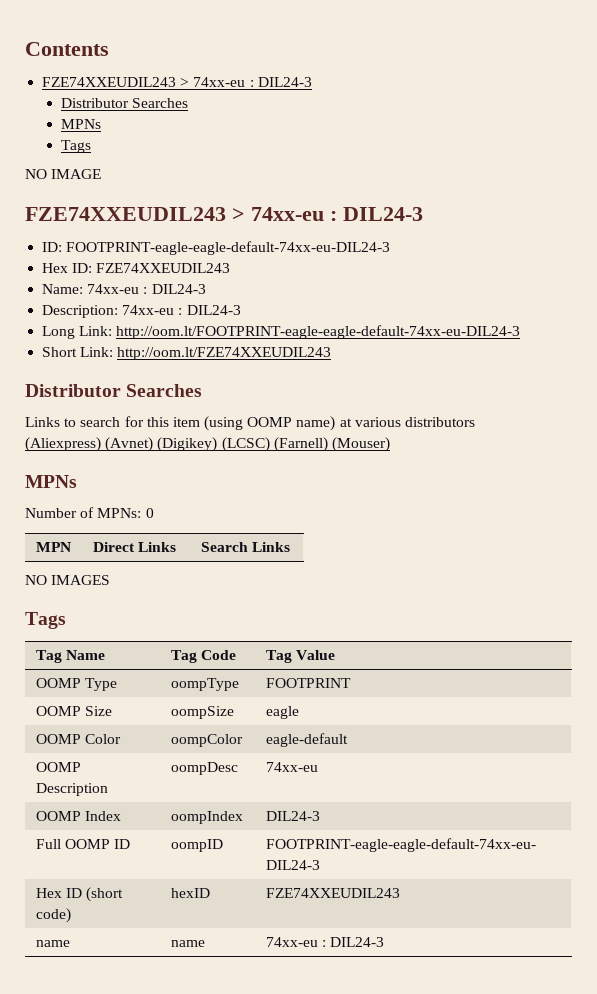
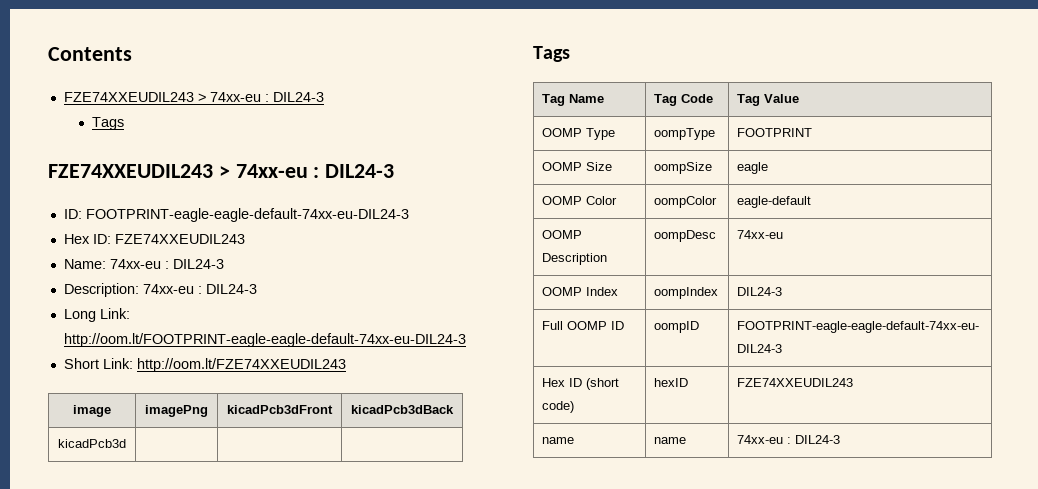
  Contents
  FZE74XXEUDIL243 > 74xx-eu : DIL24-3
- Distributor Searches
- MPNs
  Tags
- NO IMAGE
  Short Link: http://oom.lt/FZE74XXEUDIL243
- Distributor Searches
- Links to search for this item (using OOMP name) at various distributors
- (Aliexpress) (Avnet) (Digikey) (LCSC) (Farnell) (Mouser)
- MPNs
- Number of MPNs: 0
- MPN | Direct Links | Search Links
- NO IMAGES
+ image | imagePng | kicadPcb3dFront | kicadPcb3dBack
+ kicadPcb3d | | |

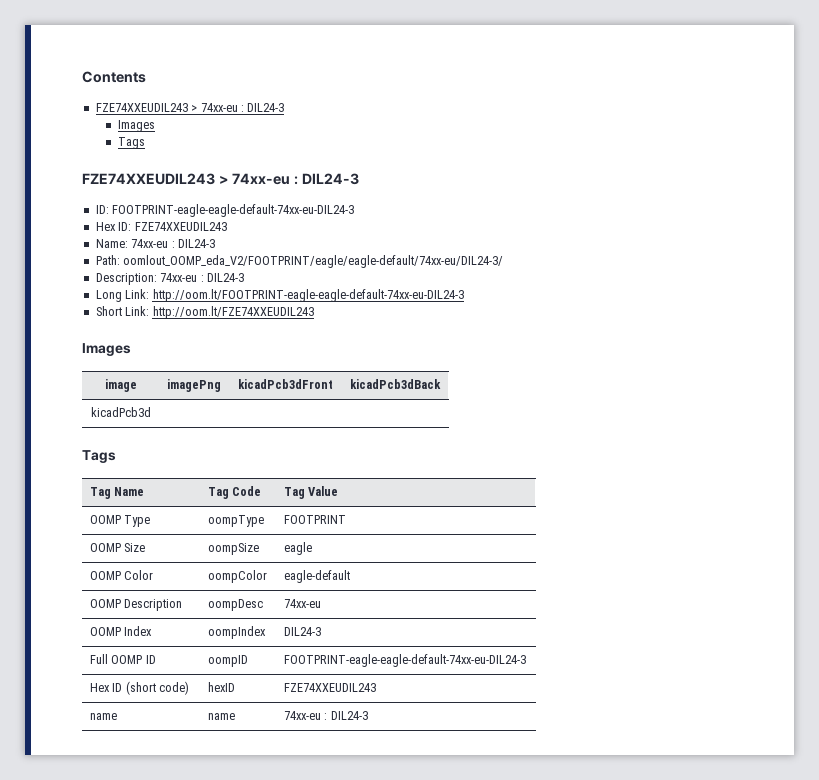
  Contents
  FZE74XXEUDIL243 > 74xx-eu : DIL24-3
+ Images
+ Path: oomlout_OOMP_eda_V2/FOOTPRINT/eagle/eagle-default/74xx-eu/DIL24-3/
  Short Link: http://oom.lt/FZE74XXEUDIL243
+ Images

